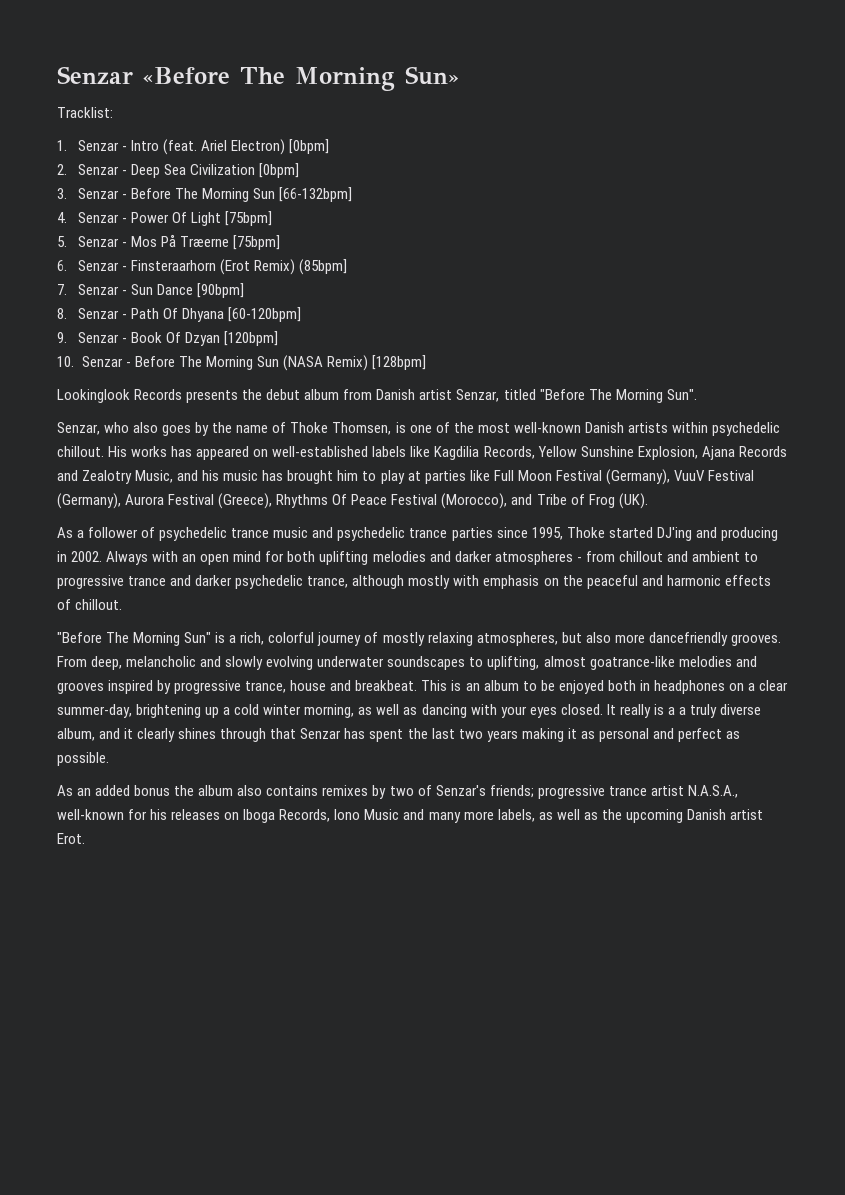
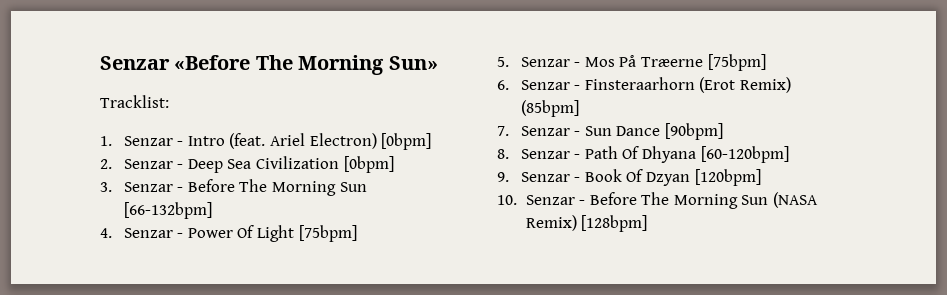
- Lookinglook Records presents the debut album from Danish artist Senzar, titled "Before The Morning Sun".
- Senzar, who also goes by the name of Thoke Thomsen, is one of the most well-known Danish artists within psychedelic chillout. His works has appeared on well-established labels like Kagdilia Records, Yellow Sunshine Explosion, Ajana Records and Zealotry Music, and his music has brought him to play at parties like Full Moon Festival (Germany), VuuV Festival (Germany), Aurora Festival (Greece), Rhythms Of Peace Festival (Morocco), and Tribe of Frog (UK).
- As a follower of psychedelic trance music and psychedelic trance parties since 1995, Thoke started DJ'ing and producing in 2002. Always with an open mind for both uplifting melodies and darker atmospheres - from chillout and ambient to progressive trance and darker psychedelic trance, although mostly with emphasis on the peaceful and harmonic effects of chillout.
- "Before The Morning Sun" is a rich, colorful journey of mostly relaxing atmospheres, but also more dancefriendly grooves. From deep, melancholic and slowly evolving underwater soundscapes to uplifting, almost goatrance-like melodies and grooves inspired by progressive trance, house and breakbeat. This is an album to be enjoyed both in headphones on a clear summer-day, brightening up a cold winter morning, as well as dancing with your eyes closed. It really is a a truly diverse album, and it clearly shines through that Senzar has spent the last two years making it as personal and perfect as possible.
- As an added bonus the album also contains remixes by two of Senzar's friends; progressive trance artist N.A.S.A., well-known for his releases on Iboga Records, Iono Music and many more labels, as well as the upcoming Danish artist Erot.

